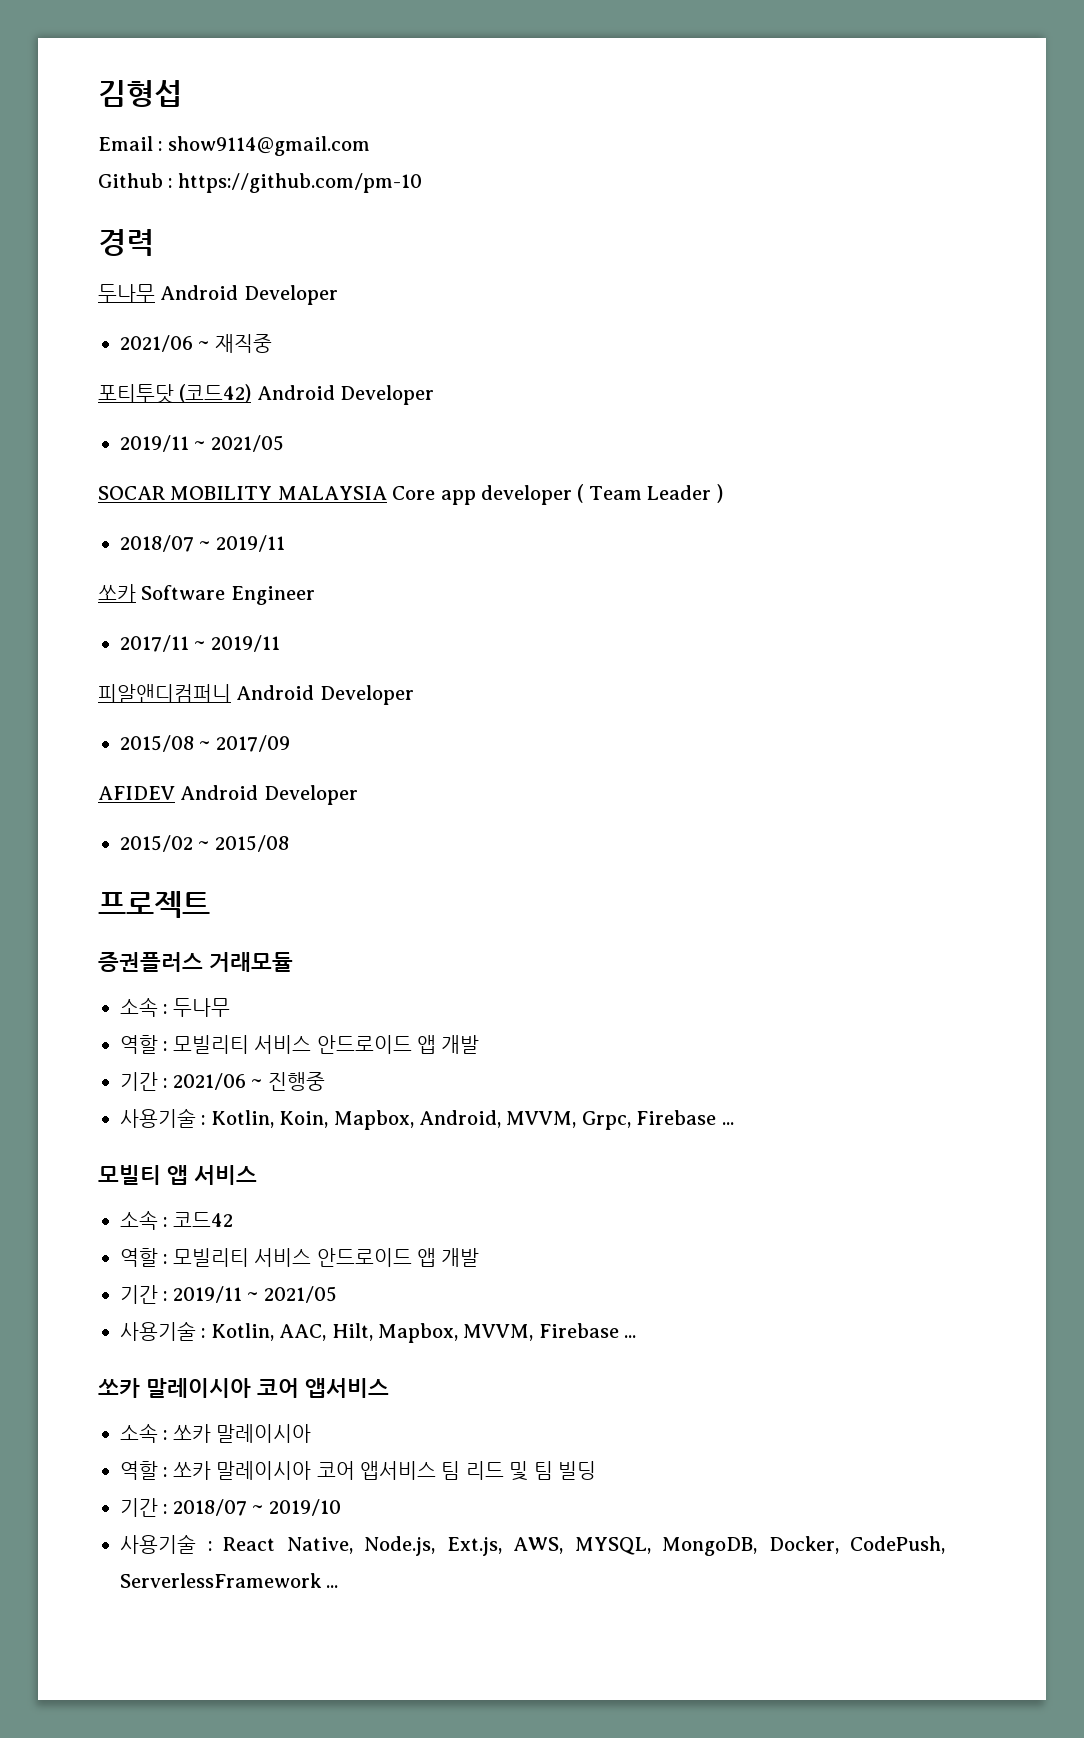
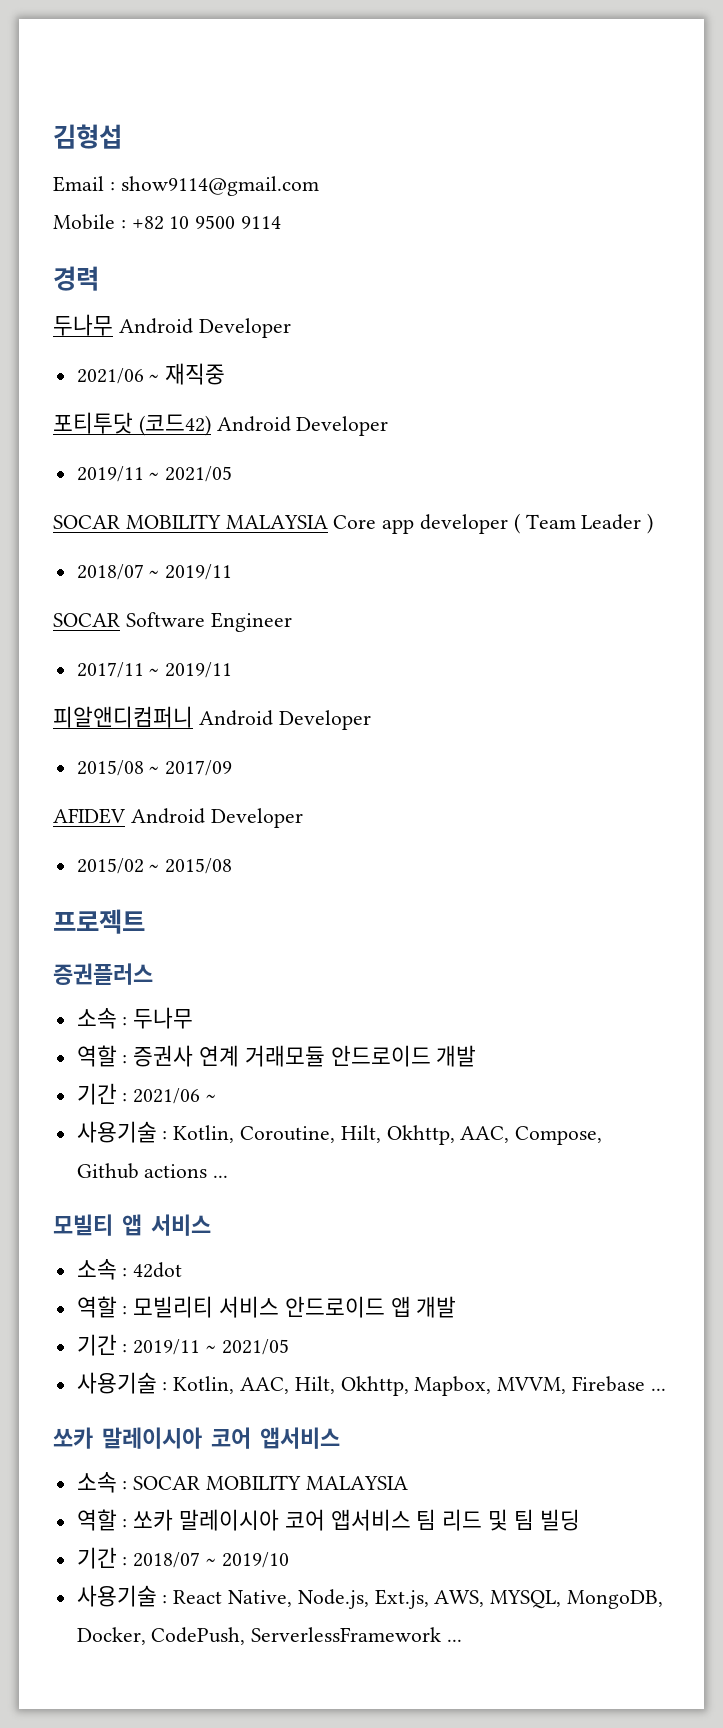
- Github : https://github.com/pm-10
+ Mobile : +82 10 9500 9114
- 쏘카 Software Engineer
+ SOCAR Software Engineer
- 증권플러스 거래모듈
+ 증권플러스
  소속 : 두나무
- 역할 : 모빌리티 서비스 안드로이드 앱 개발
+ 역할 : 증권사 연계 거래모듈 안드로이드 개발
- 기간 : 2021/06 ~ 진행중
- 사용기술 : Kotlin, Koin, Mapbox, Android, MVVM, Grpc, Firebase ...
+ 기간 : 2021/06 ~
+ 사용기술 : Kotlin, Coroutine, Hilt, Okhttp, AAC, Compose, Github actions ...
- 소속 : 코드42
+ 소속 : 42dot
- 사용기술 : Kotlin, AAC, Hilt, Mapbox, MVVM, Firebase ...
+ 사용기술 : Kotlin, AAC, Hilt, Okhttp, Mapbox, MVVM, Firebase ...
- 소속 : 쏘카 말레이시아
+ 소속 : SOCAR MOBILITY MALAYSIA

